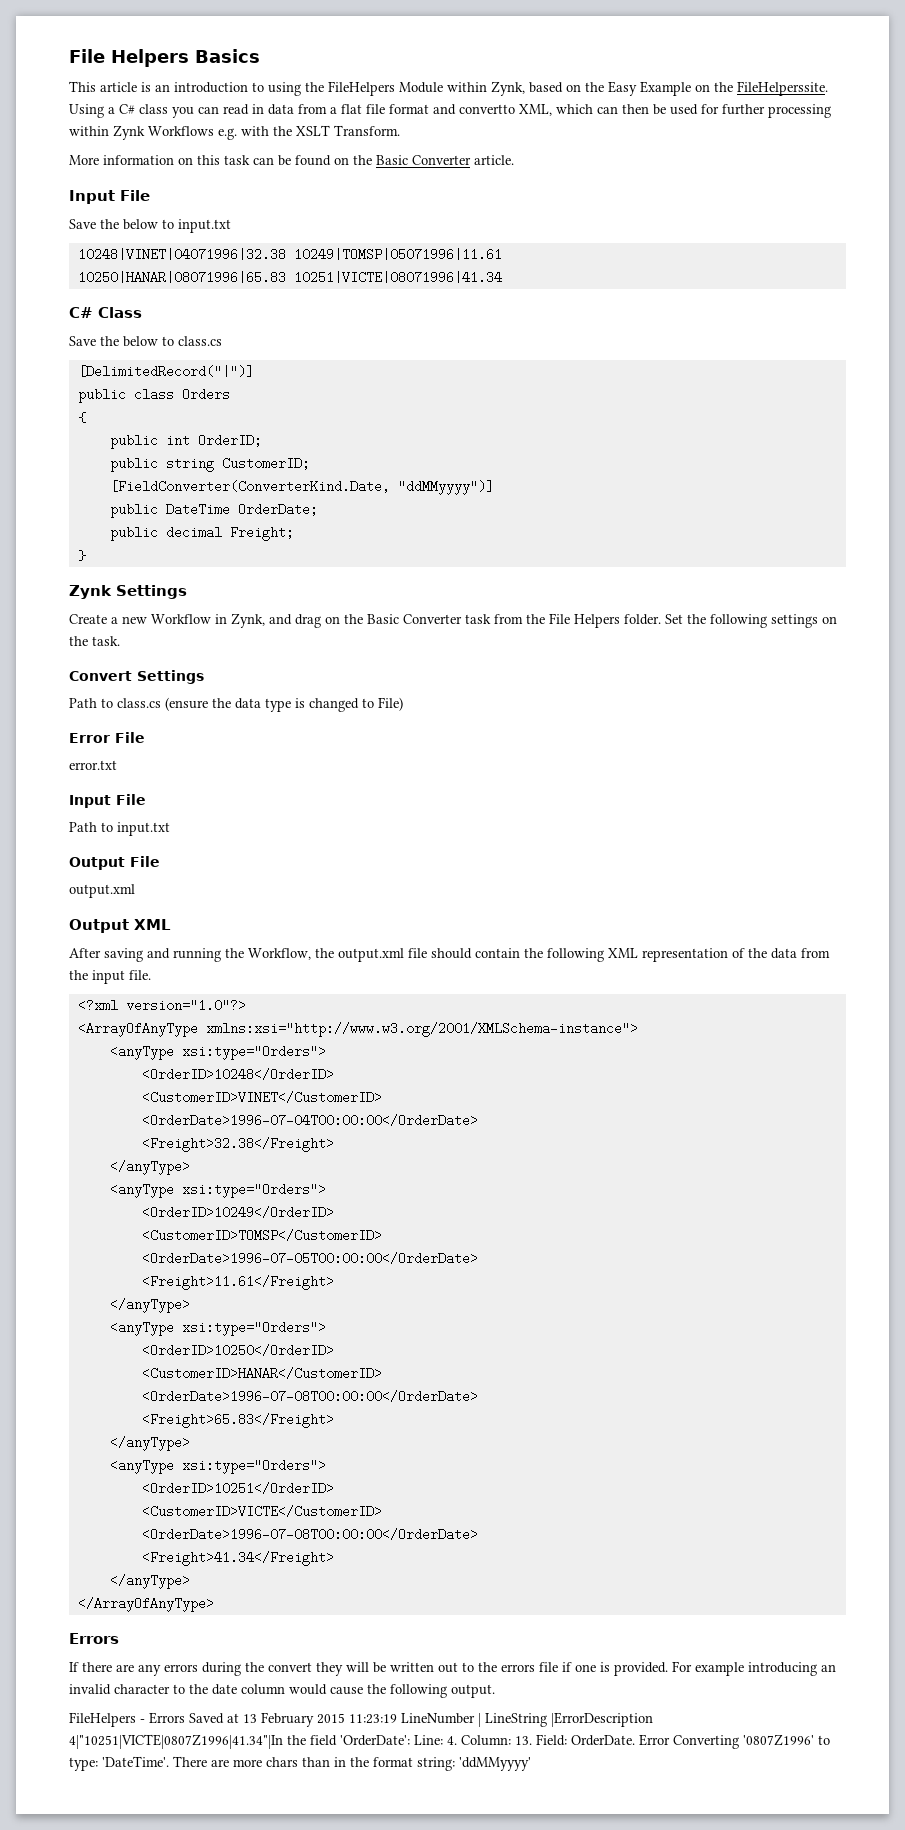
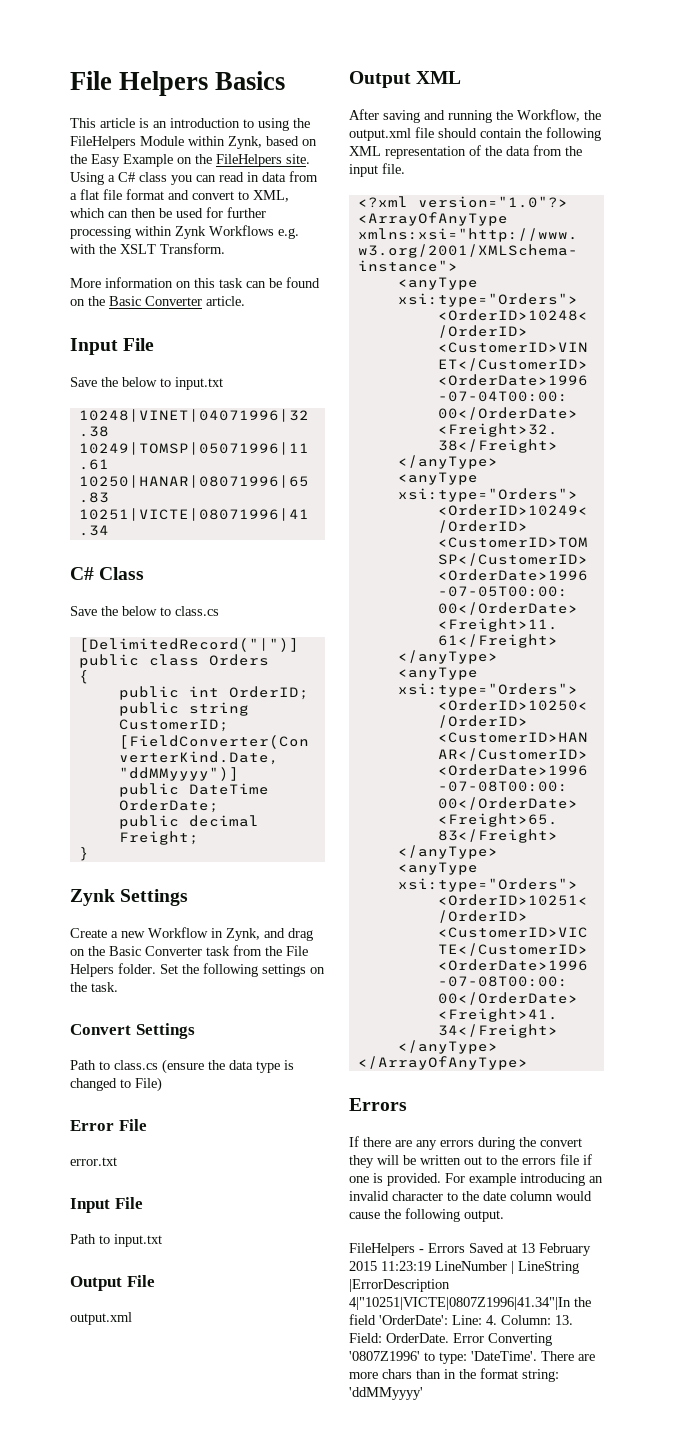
- This article is an introduction to using the FileHelpers Module within Zynk, based on the Easy Example on the FileHelperssite.
+ This article is an introduction to using the FileHelpers Module within Zynk, based on the Easy Example on the FileHelpers site.
- Using a C# class you can read in data from a flat file format and convertto XML, which can then be used for further processing within Zynk Workflows e.g. with the XSLT Transform.
+ Using a C# class you can read in data from a flat file format and convert to XML, which can then be used for further processing within Zynk Workflows e.g. with the XSLT Transform.

